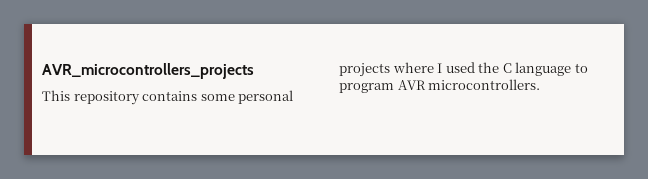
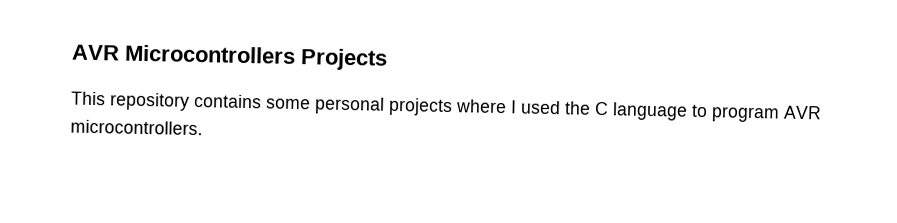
- AVR_microcontrollers_projects
+ AVR Microcontrollers Projects

